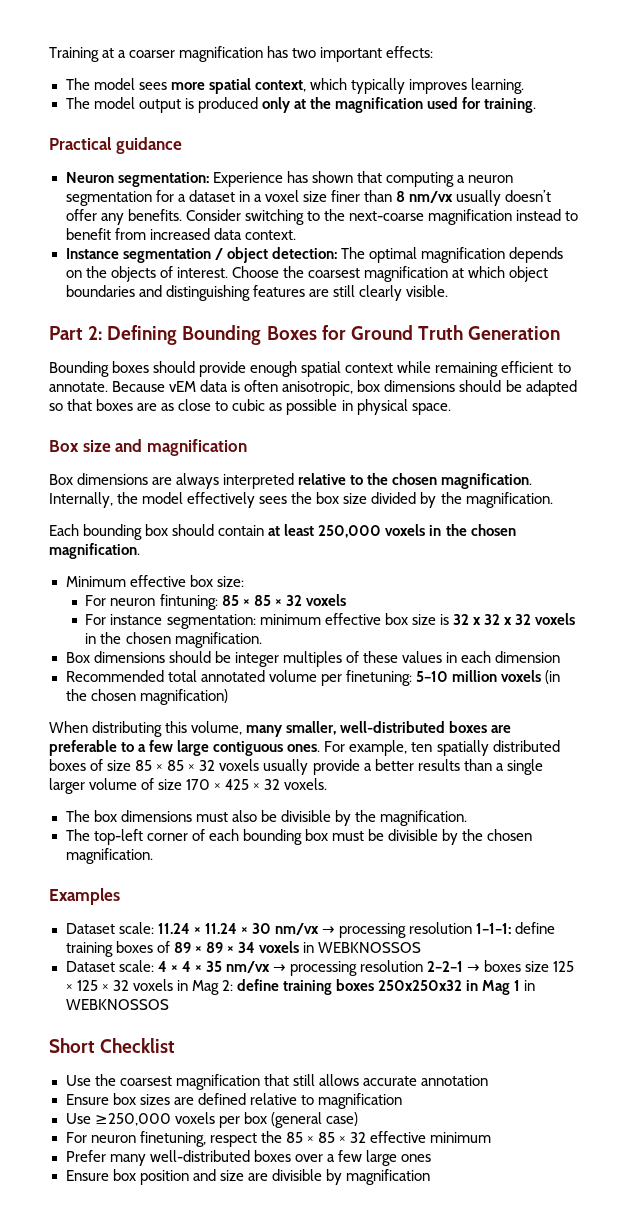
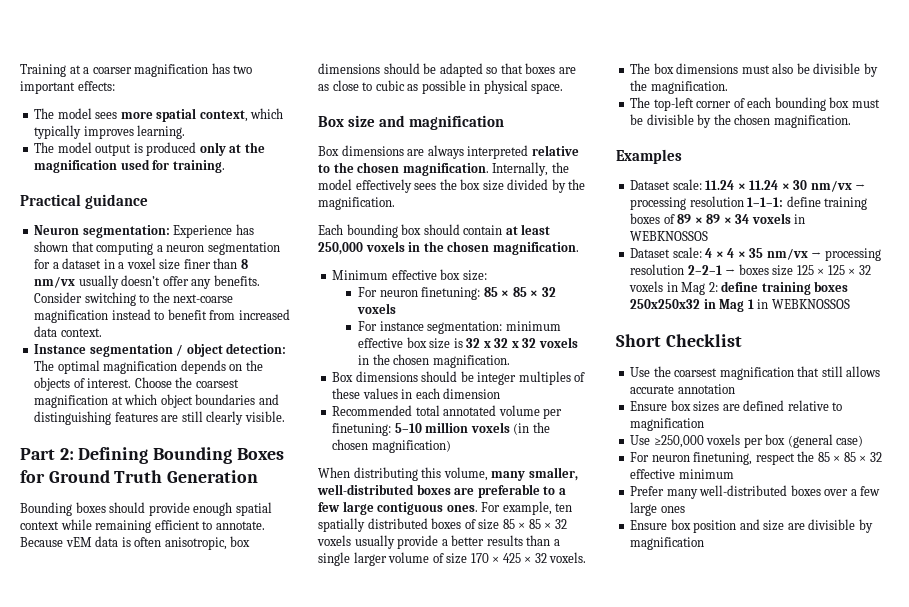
- For neuron fintuning: 85 × 85 × 32 voxels
+ For neuron finetuning: 85 × 85 × 32 voxels

